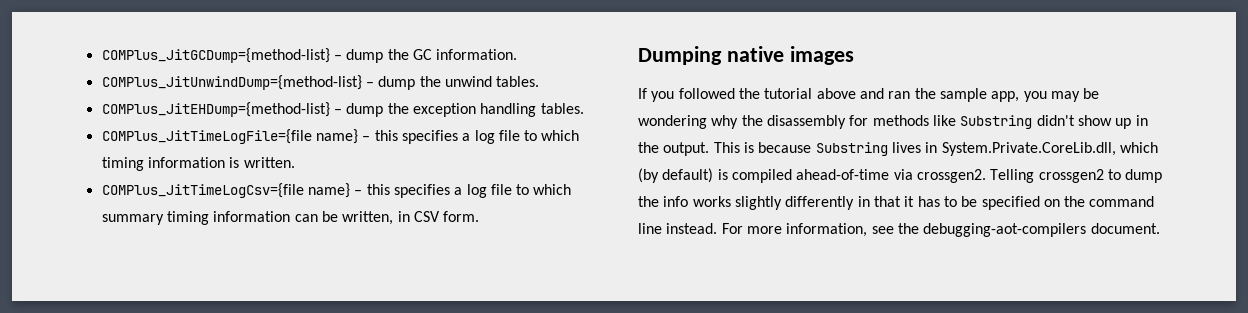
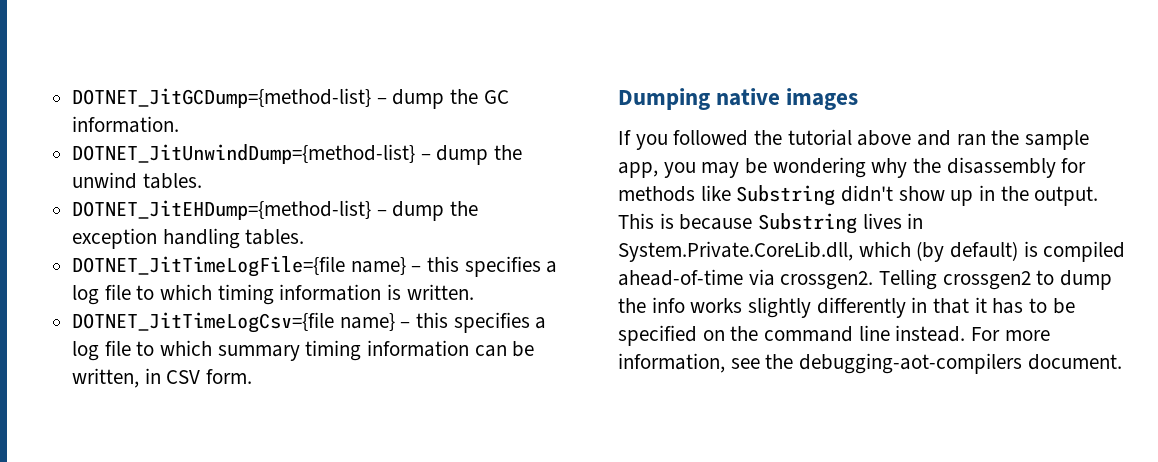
- COMPlus_JitGCDump={method-list} – dump the GC information.
+ DOTNET_JitGCDump={method-list} – dump the GC information.
- COMPlus_JitUnwindDump={method-list} – dump the unwind tables.
+ DOTNET_JitUnwindDump={method-list} – dump the unwind tables.
- COMPlus_JitEHDump={method-list} – dump the exception handling tables.
+ DOTNET_JitEHDump={method-list} – dump the exception handling tables.
- COMPlus_JitTimeLogFile={file name} – this specifies a log file to which timing information is written.
+ DOTNET_JitTimeLogFile={file name} – this specifies a log file to which timing information is written.
- COMPlus_JitTimeLogCsv={file name} – this specifies a log file to which summary timing information can be written, in CSV form.
+ DOTNET_JitTimeLogCsv={file name} – this specifies a log file to which summary timing information can be written, in CSV form.

